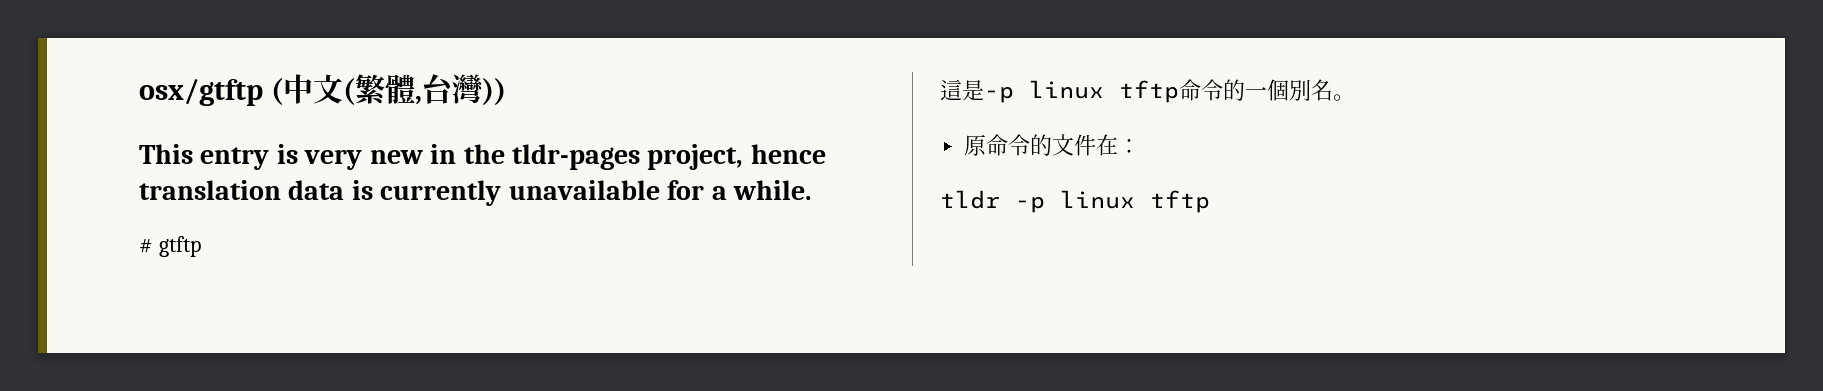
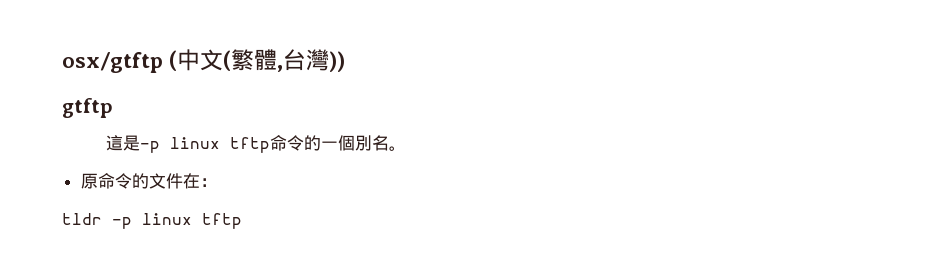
- This entry is very new in the tldr-pages project, hence translation data is currently unavailable for a while.
- # gtftp
+ gtftp

